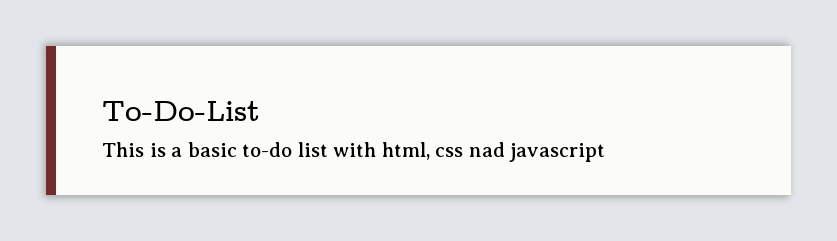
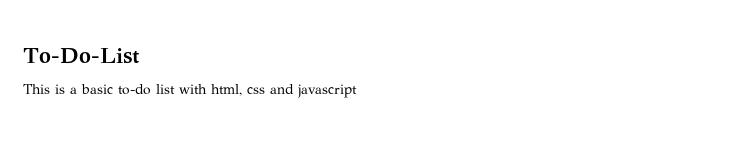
- This is a basic to-do list with html, css nad javascript
+ This is a basic to-do list with html, css and javascript

